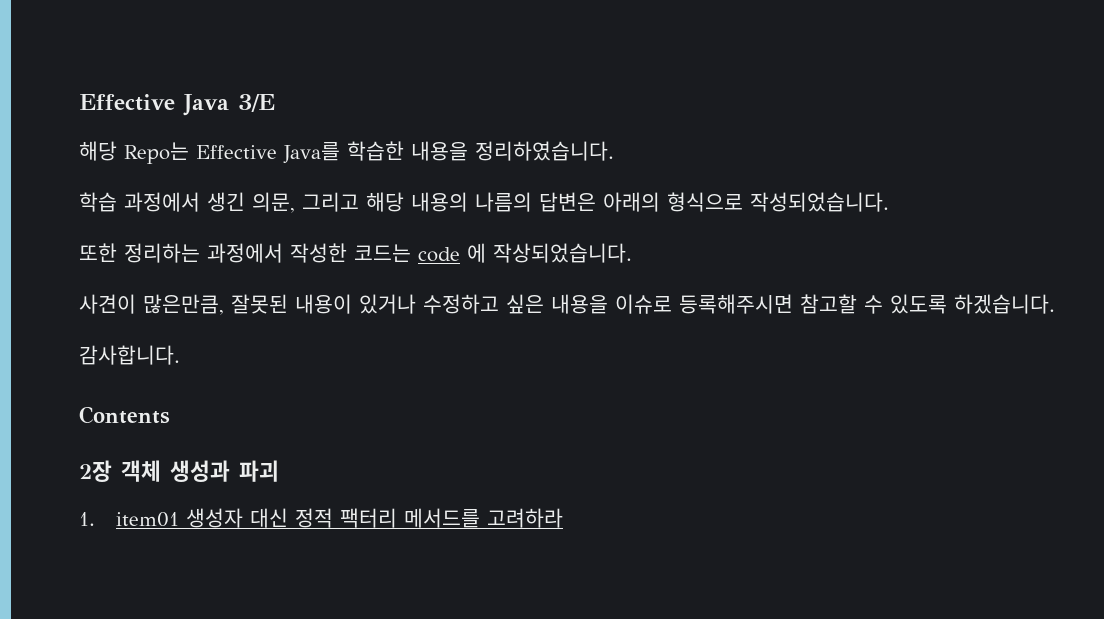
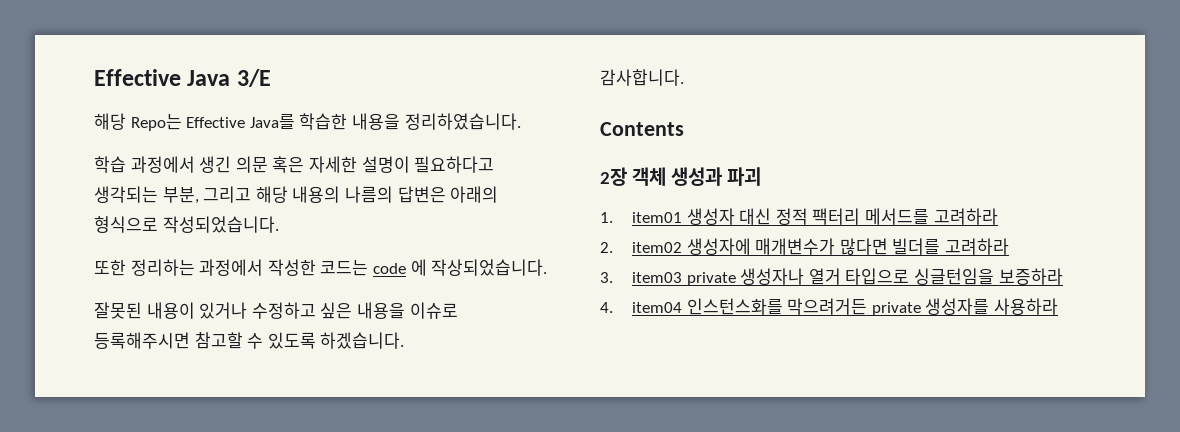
- 학습 과정에서 생긴 의문, 그리고 해당 내용의 나름의 답변은 아래의 형식으로 작성되었습니다.
+ 학습 과정에서 생긴 의문 혹은 자세한 설명이 필요하다고 생각되는 부분, 그리고 해당 내용의 나름의 답변은 아래의 형식으로 작성되었습니다.
- 사견이 많은만큼, 잘못된 내용이 있거나 수정하고 싶은 내용을 이슈로 등록해주시면 참고할 수 있도록 하겠습니다.
+ 잘못된 내용이 있거나 수정하고 싶은 내용을 이슈로 등록해주시면 참고할 수 있도록 하겠습니다.
+ 2. item02 생성자에 매개변수가 많다면 빌더를 고려하라
+ 3. item03 private 생성자나 열거 타입으로 싱글턴임을 보증하라
+ 4. item04 인스턴스화를 막으려거든 private 생성자를 사용하라

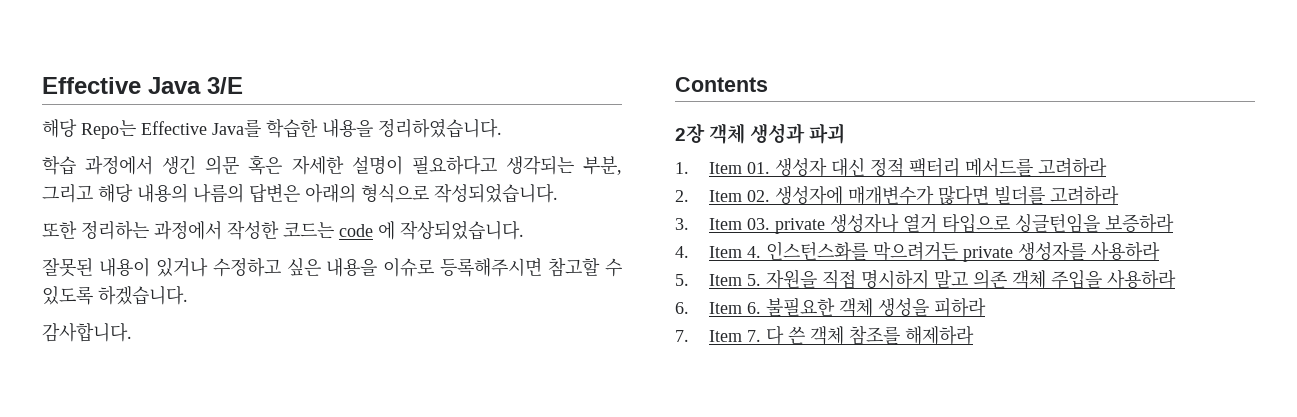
- 1. item01 생성자 대신 정적 팩터리 메서드를 고려하라
+ 1. Item 01. 생성자 대신 정적 팩터리 메서드를 고려하라
- 2. item02 생성자에 매개변수가 많다면 빌더를 고려하라
+ 2. Item 02. 생성자에 매개변수가 많다면 빌더를 고려하라
- 3. item03 private 생성자나 열거 타입으로 싱글턴임을 보증하라
+ 3. Item 03. private 생성자나 열거 타입으로 싱글턴임을 보증하라
- 4. item04 인스턴스화를 막으려거든 private 생성자를 사용하라
+ 4. Item 4. 인스턴스화를 막으려거든 private 생성자를 사용하라
+ 5. Item 5. 자원을 직접 명시하지 말고 의존 객체 주입을 사용하라
+ 6. Item 6. 불필요한 객체 생성을 피하라
+ 7. Item 7. 다 쓴 객체 참조를 해제하라

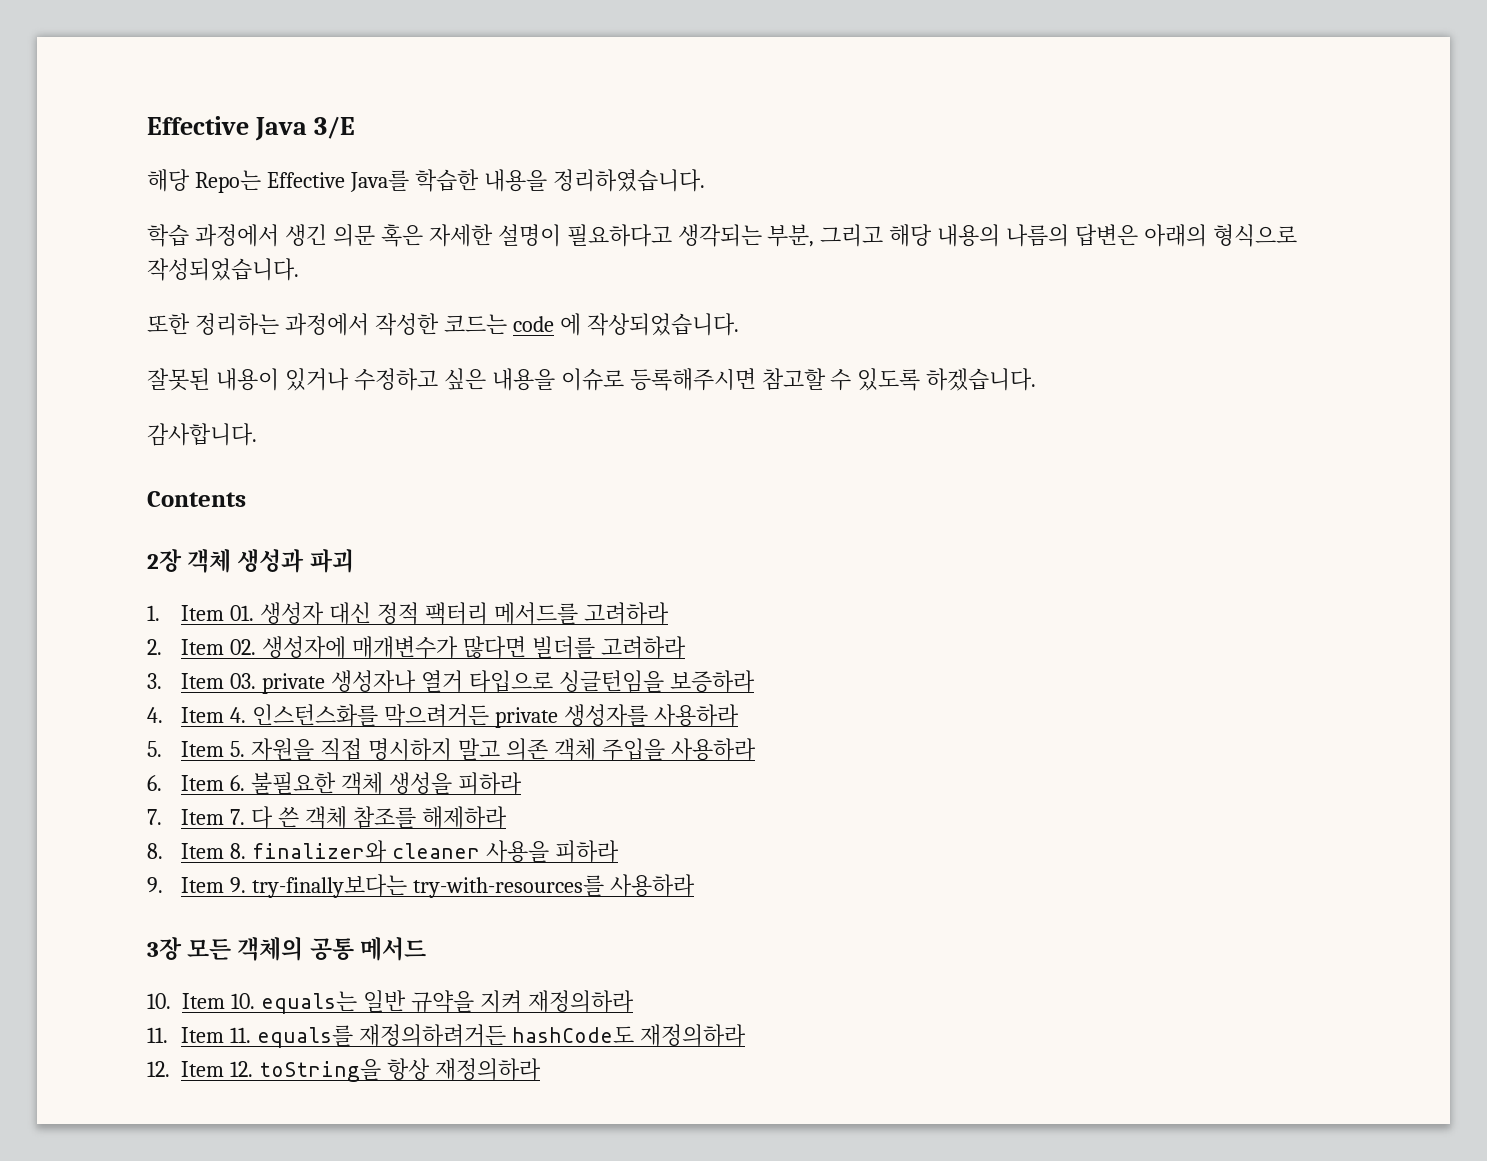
+ 8. Item 8. finalizer와 cleaner 사용을 피하라
+ 9. Item 9. try-finally보다는 try-with-resources를 사용하라
+ 3장 모든 객체의 공통 메서드
+ 10. Item 10. equals는 일반 규약을 지켜 재정의하라
+ 11. Item 11. equals를 재정의하려거든 hashCode도 재정의하라
+ 12. Item 12. toString을 항상 재정의하라

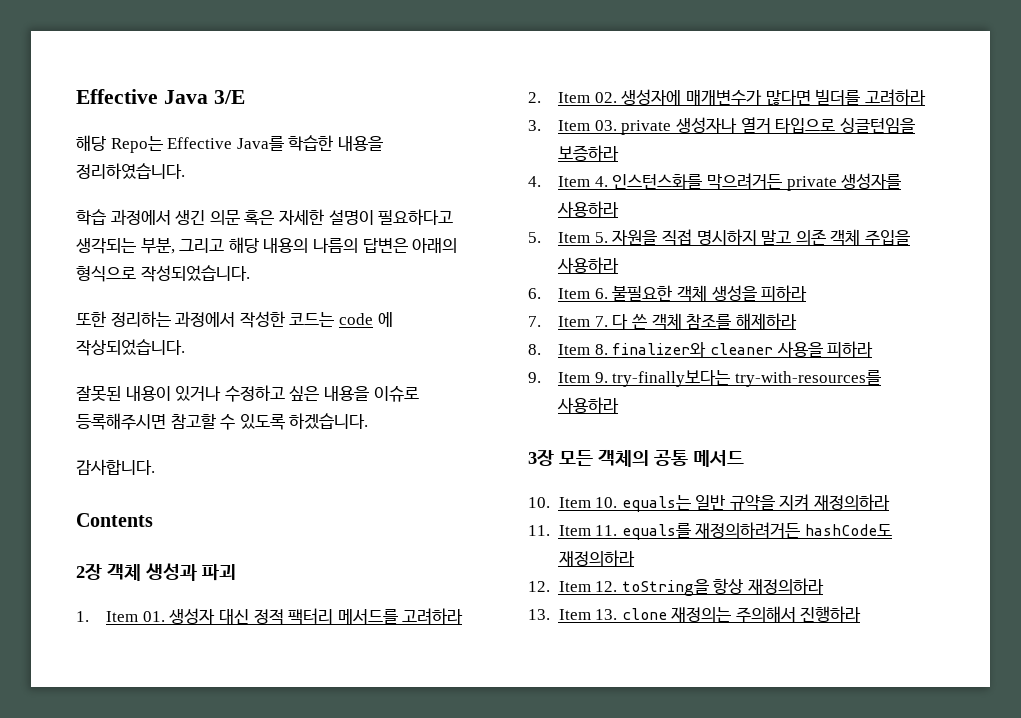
+ 13. Item 13. clone 재정의는 주의해서 진행하라

